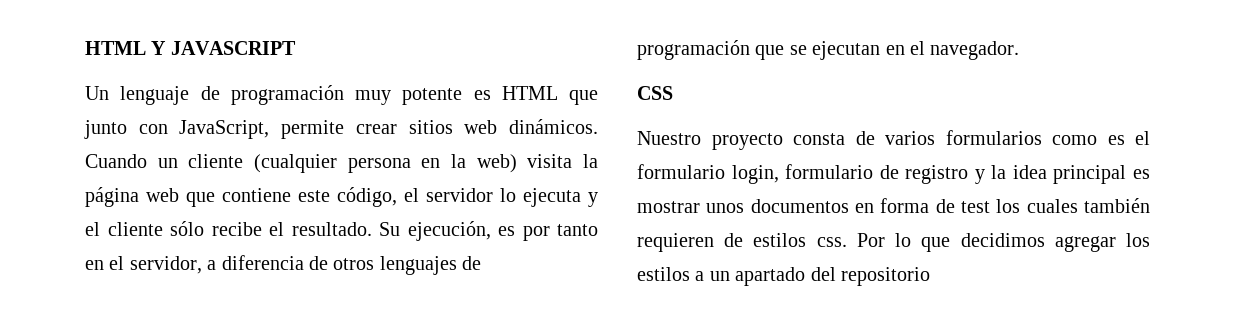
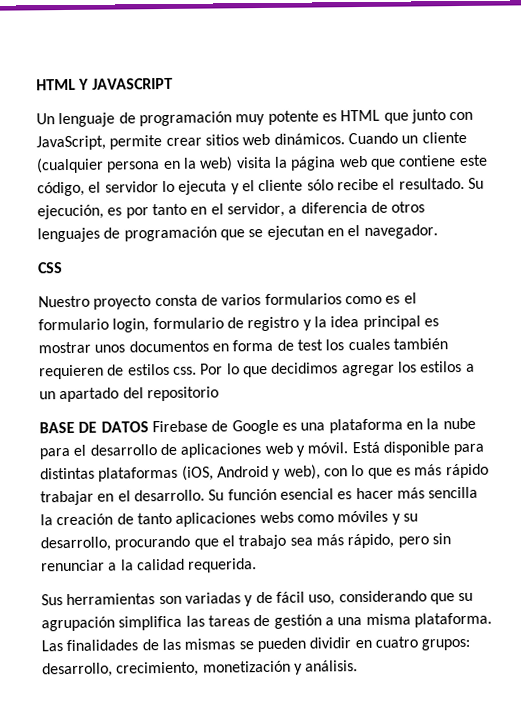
+ BASE DE DATOS Firebase de Google es una plataforma en la nube para el desarrollo de aplicaciones web y móvil. Está disponible para distintas plataformas (iOS, Android y web), con lo que es más rápido trabajar en el desarrollo. Su función esencial es hacer más sencilla la creación de tanto aplicaciones webs como móviles y su desarrollo, procurando que el trabajo sea más rápido, pero sin renunciar a la calidad requerida.
+ Sus herramientas son variadas y de fácil uso, considerando que su agrupación simplifica las tareas de gestión a una misma plataforma. Las finalidades de las mismas se pueden dividir en cuatro grupos: desarrollo, crecimiento, monetización y análisis.

